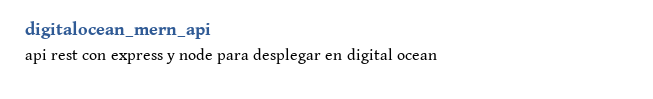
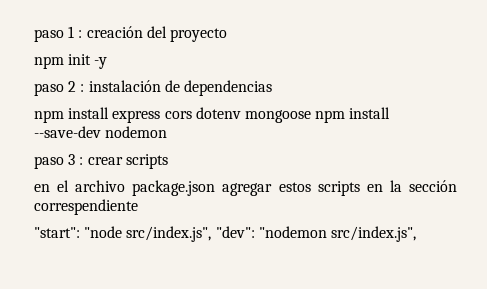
- digitalocean_mern_api
- api rest con express y node para desplegar en digital ocean
+ paso 1 : creación del proyecto
+ npm init -y
+ paso 2 : instalación de dependencias
+ npm install express cors dotenv mongoose npm install --save-dev nodemon
+ paso 3 : crear scripts
+ en el archivo package.json agregar estos scripts en la sección correspendiente
+ "start": "node src/index.js", "dev": "nodemon src/index.js",

